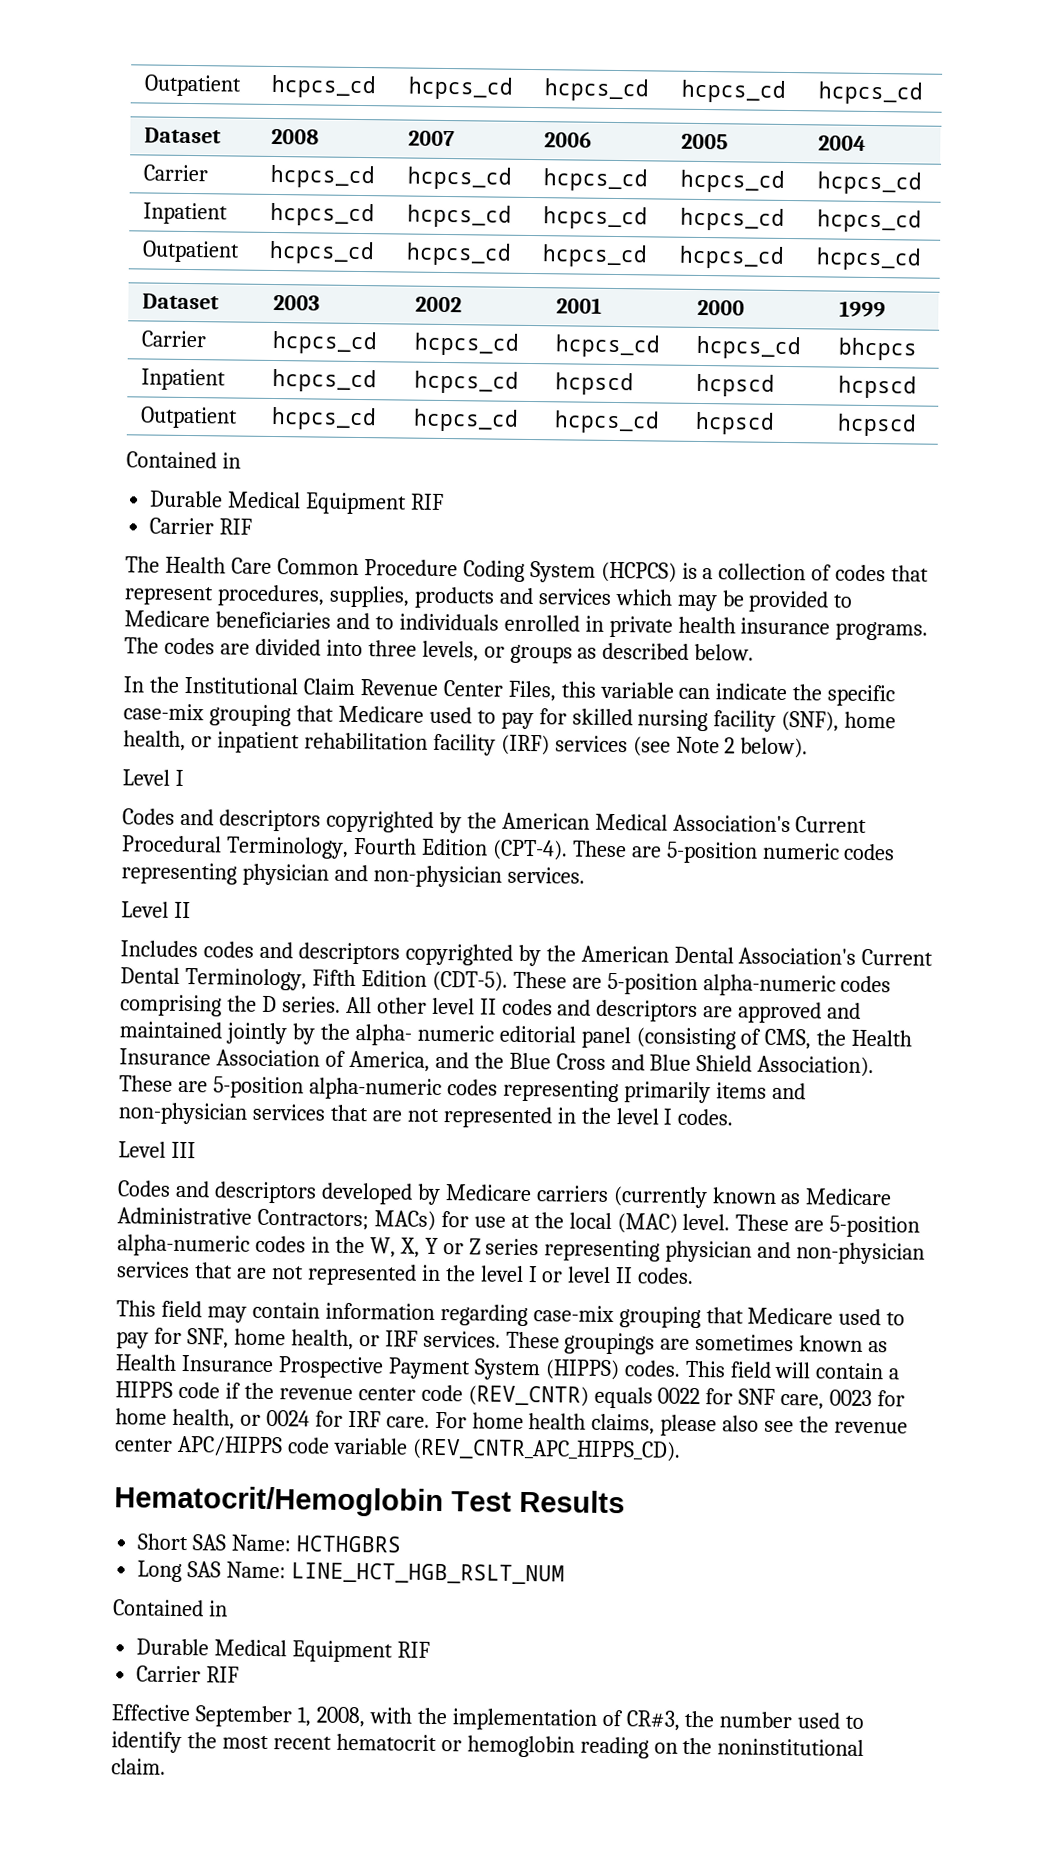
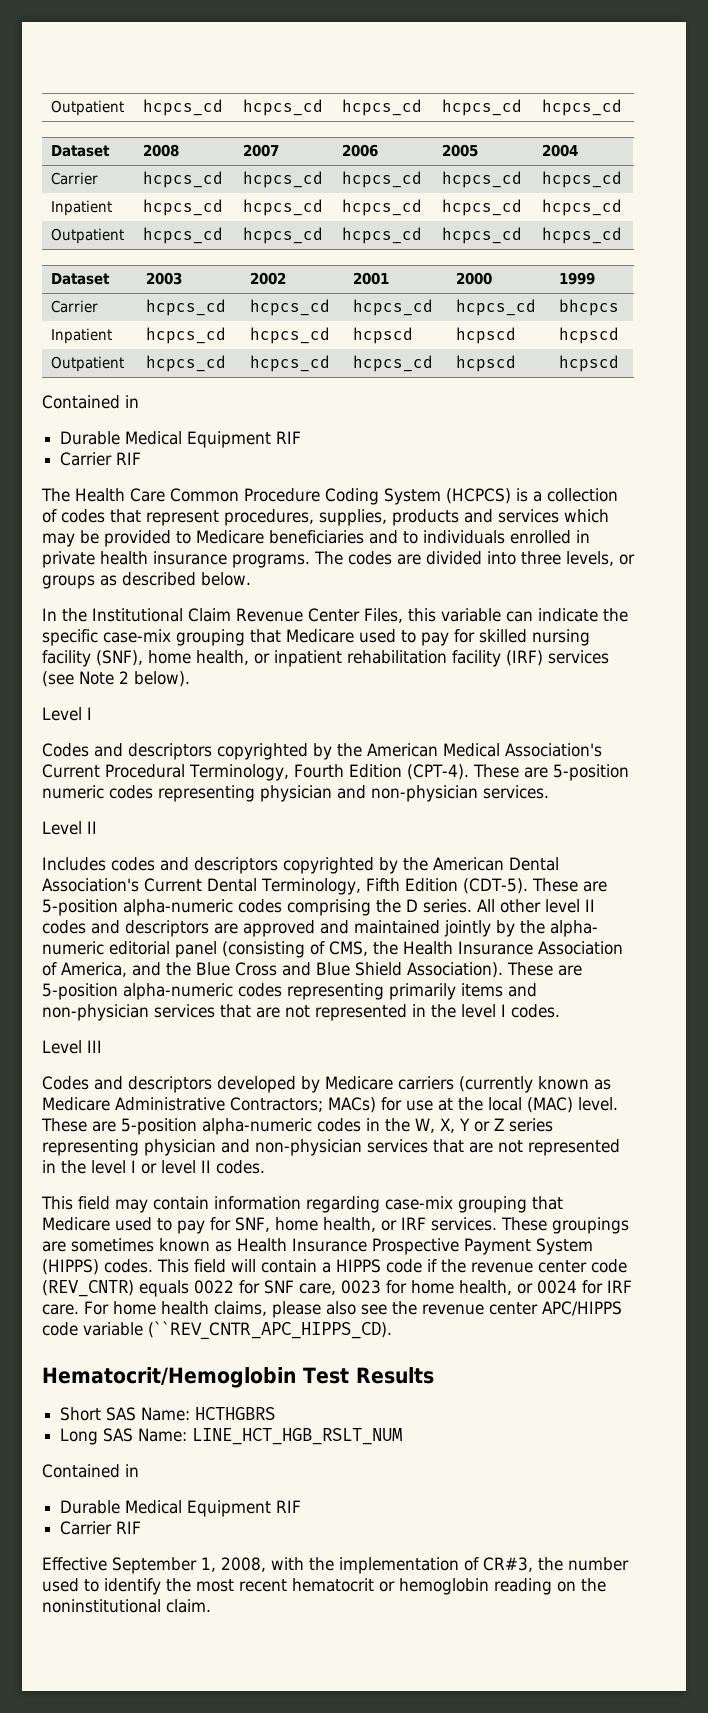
- For home health claims, please also see the revenue center APC/HIPPS code variable (REV_CNTR_APC_HIPPS_CD).
+ For home health claims, please also see the revenue center APC/HIPPS code variable (``REV_CNTR_APC_HIPPS_CD).

